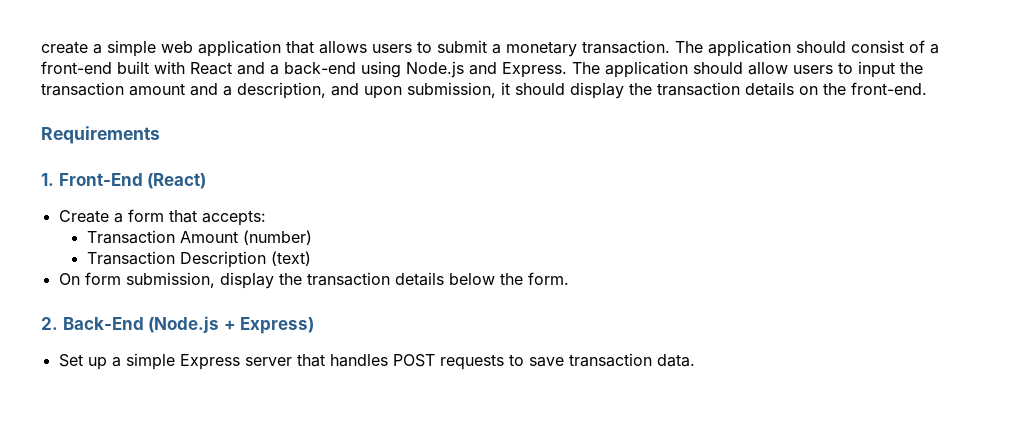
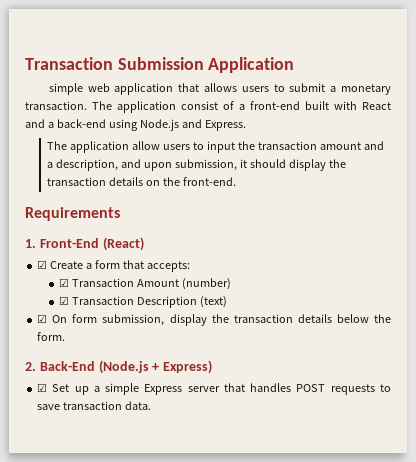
- create a simple web application that allows users to submit a monetary transaction.
+ Transaction Submission Application
+ simple web application that allows users to submit a monetary transaction.
- The application should consist of a front-end built with React and a back-end using Node.js and Express. The application should allow users to input the transaction amount and a description, and upon submission, it should display the transaction details on the front-end.
+ The application consist of a front-end built with React and a back-end using Node.js and Express.
+ The application allow users to input the transaction amount and a description, and upon submission, it should display the transaction details on the front-end.
- Create a form that accepts:
+ ☑ Create a form that accepts:
- Transaction Amount (number)
+ ☑ Transaction Amount (number)
- Transaction Description (text)
+ ☑ Transaction Description (text)
- On form submission, display the transaction details below the form.
+ ☑ On form submission, display the transaction details below the form.
- Set up a simple Express server that handles POST requests to save transaction data.
+ ☑ Set up a simple Express server that handles POST requests to save transaction data.

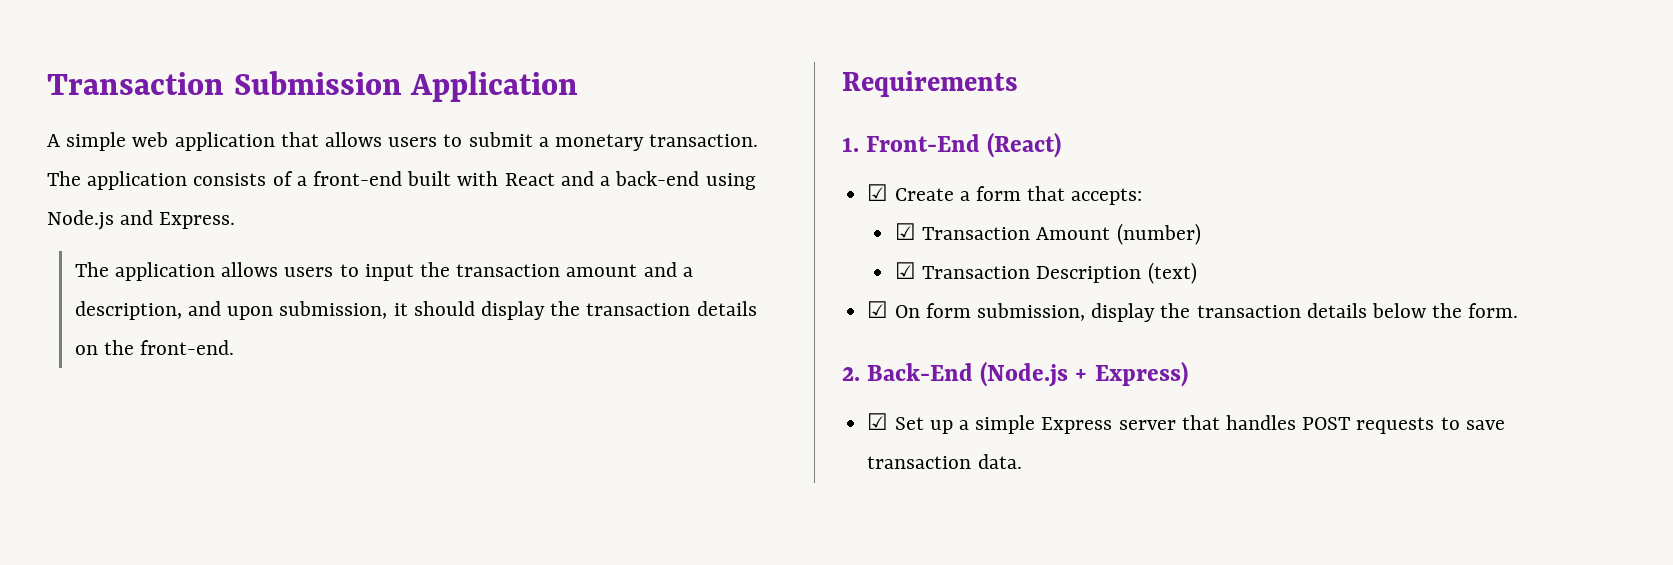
- simple web application that allows users to submit a monetary transaction.
+ A simple web application that allows users to submit a monetary transaction.
- The application consist of a front-end built with React and a back-end using Node.js and Express.
+ The application consists of a front-end built with React and a back-end using Node.js and Express.
- The application allow users to input the transaction amount and a description, and upon submission, it should display the transaction details on the front-end.
+ The application allows users to input the transaction amount and a description, and upon submission, it should display the transaction details on the front-end.

